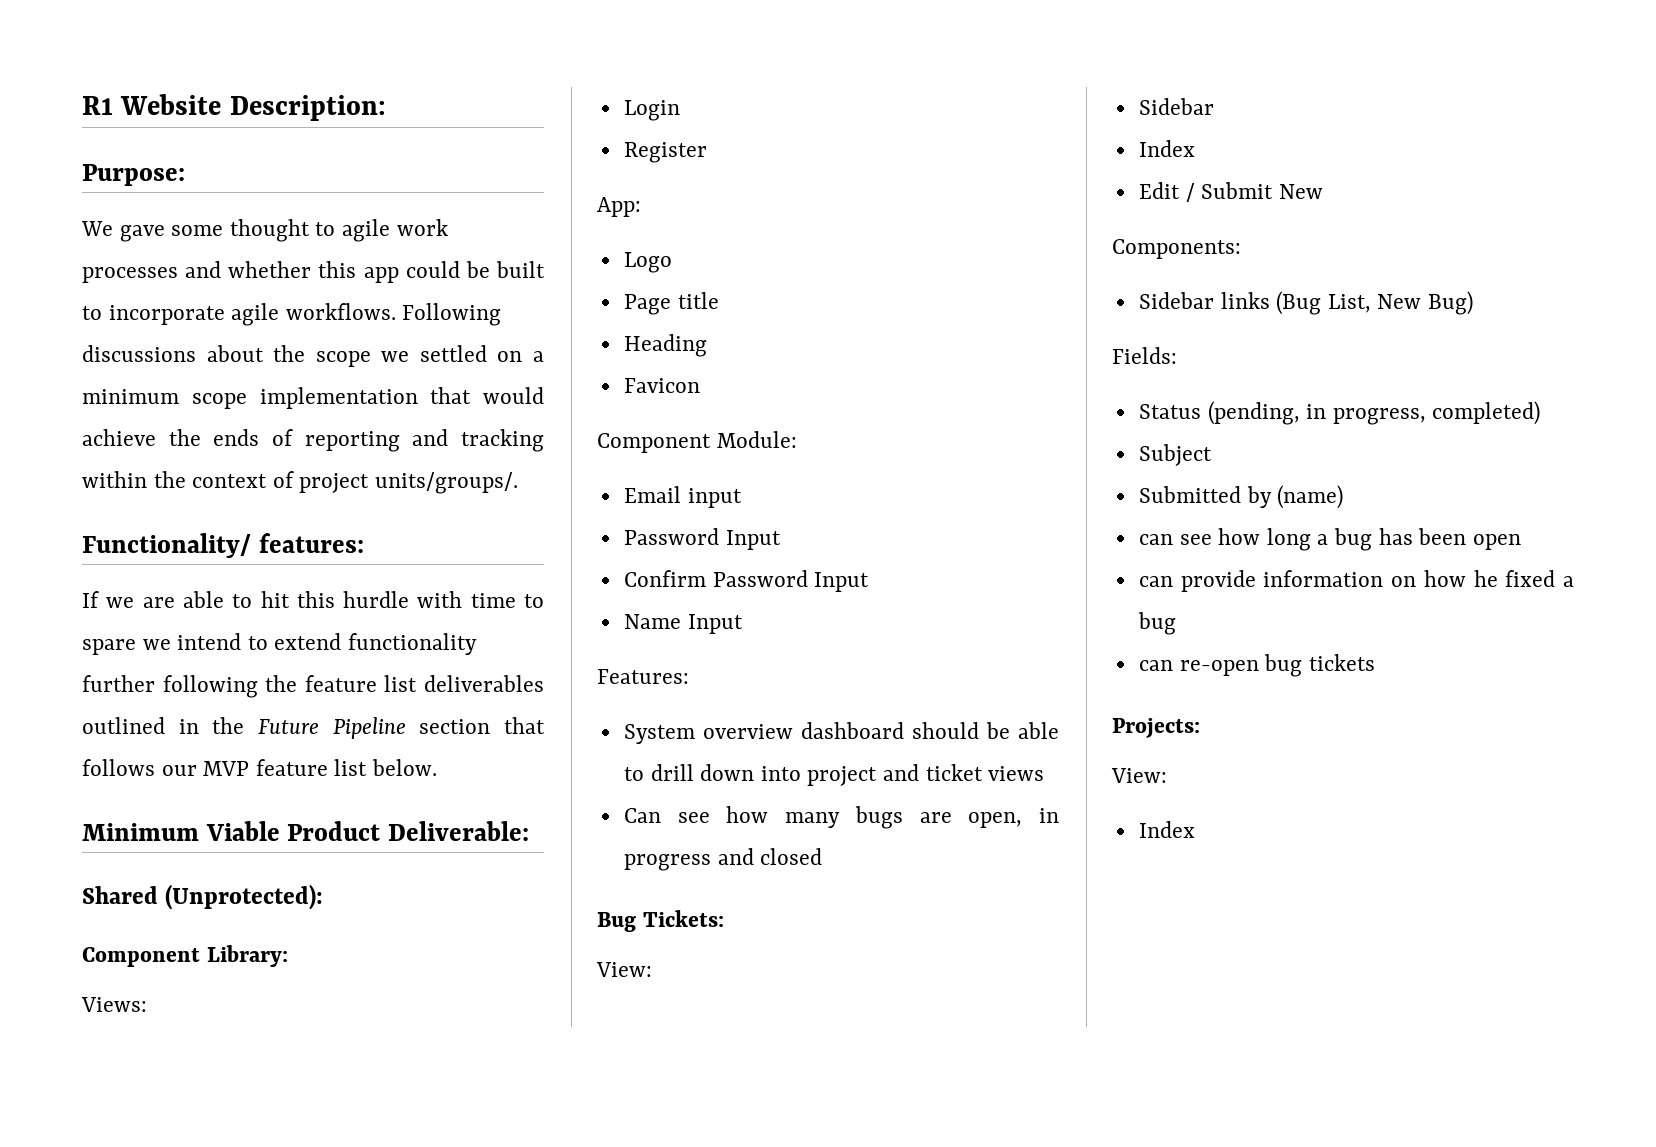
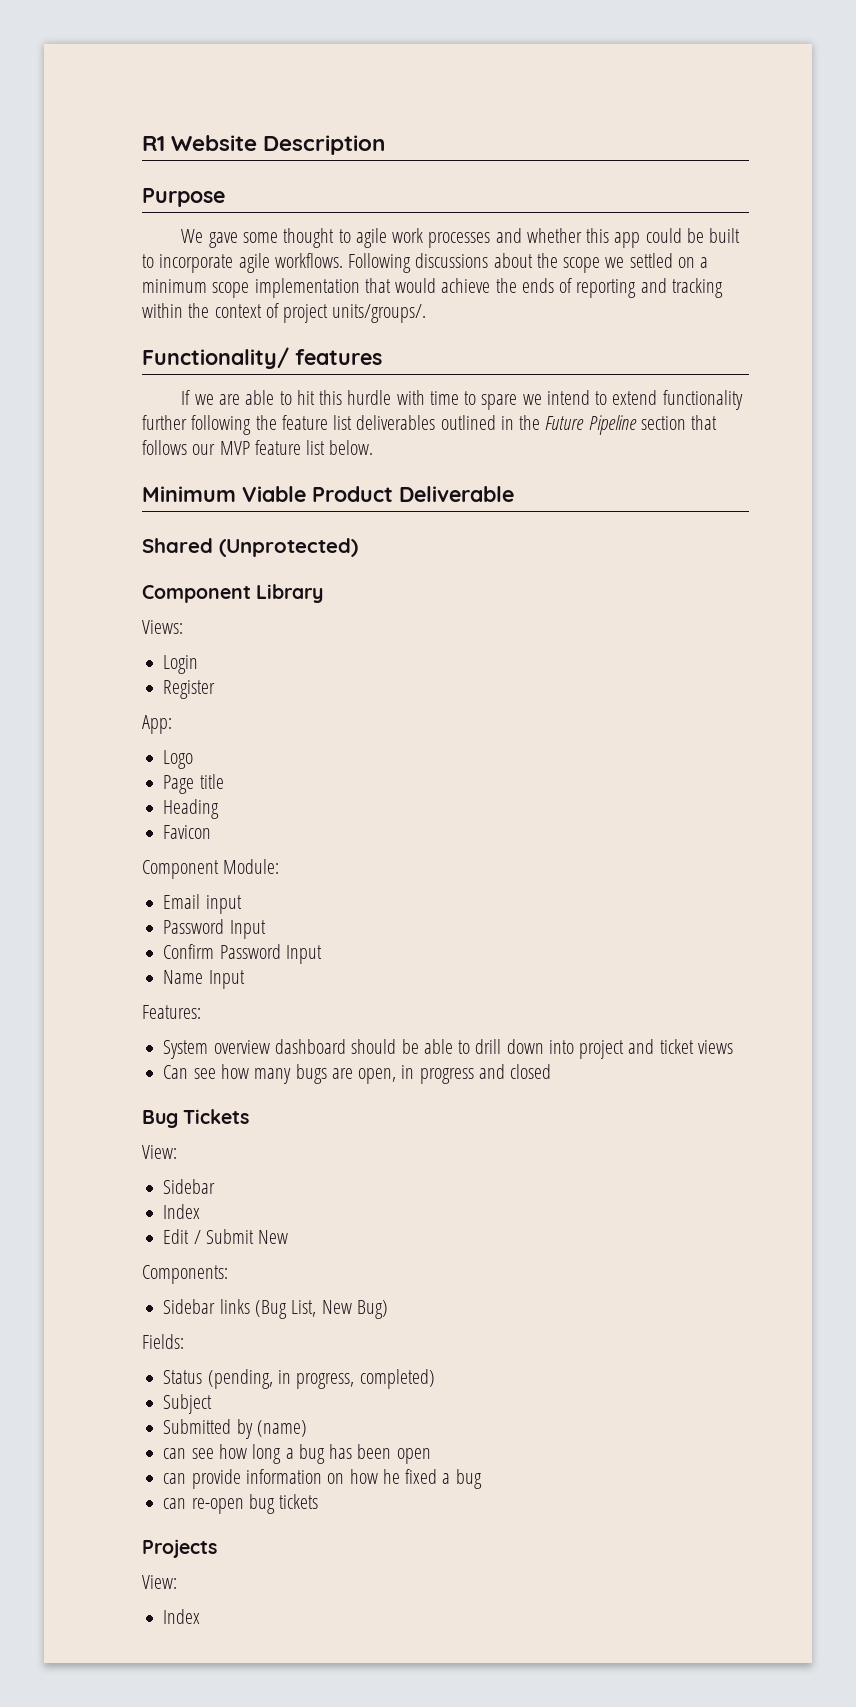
- R1 Website Description:
- Purpose:
+ R1 Website Description
+ Purpose
- Functionality/ features:
+ Functionality/ features
- Minimum Viable Product Deliverable:
+ Minimum Viable Product Deliverable
- Shared (Unprotected):
- Component Library:
+ Shared (Unprotected)
+ Component Library
- Bug Tickets:
+ Bug Tickets
- Projects:
+ Projects

